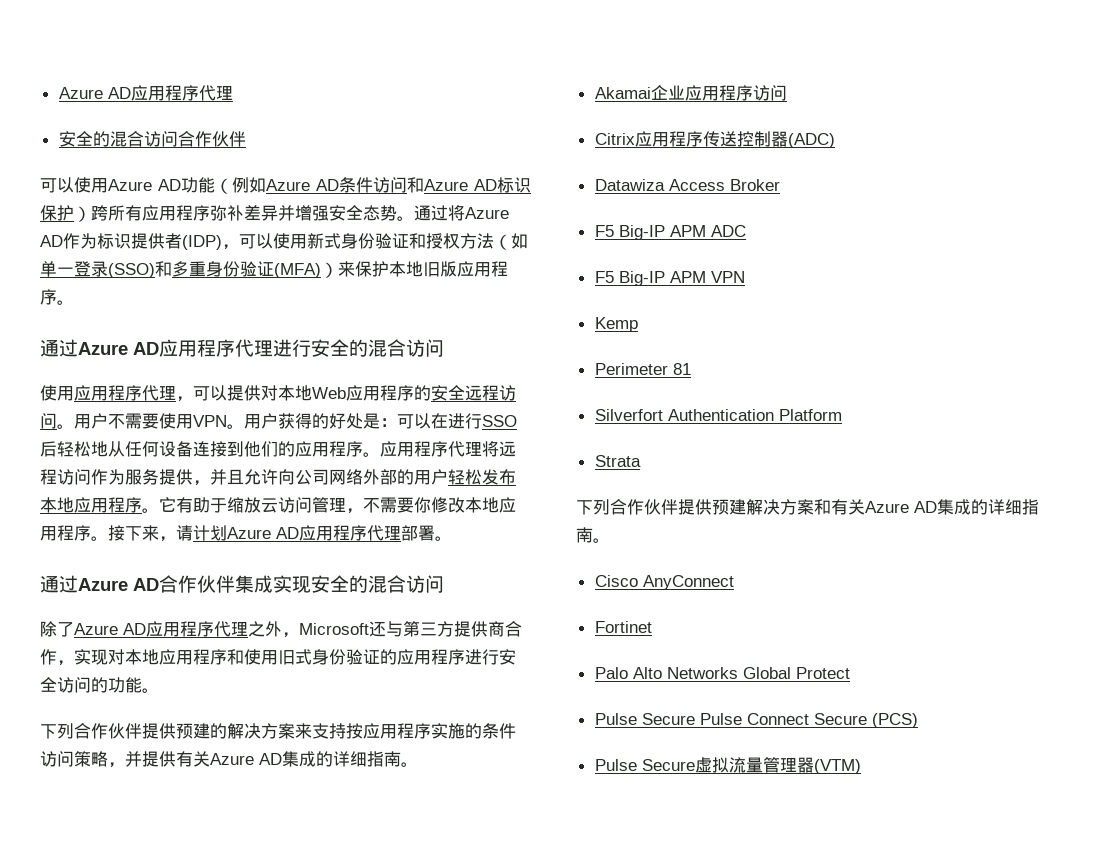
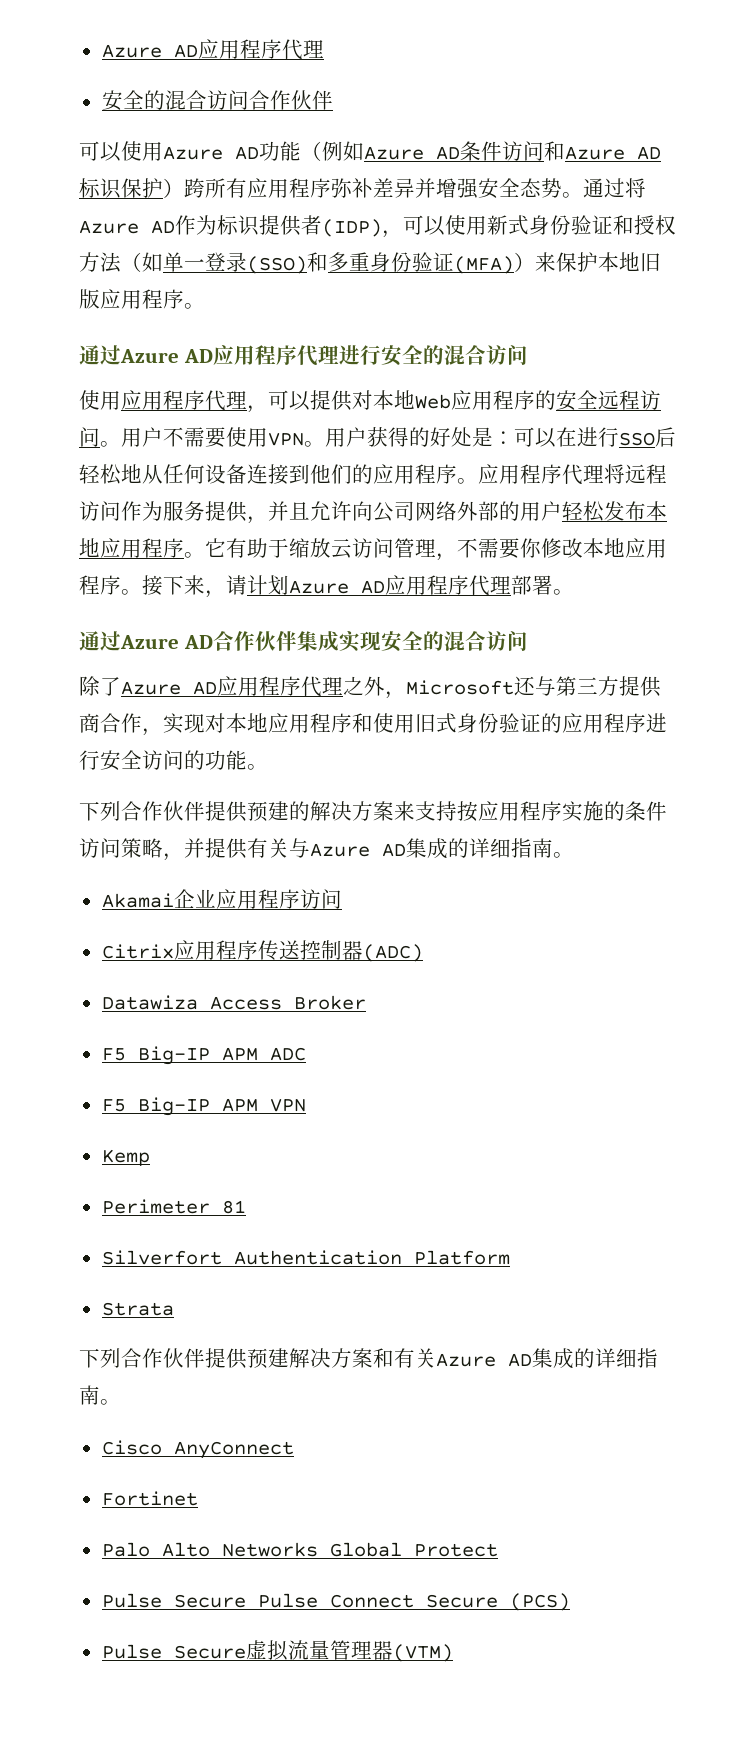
- 下列合作伙伴提供预建的解决方案来支持按应用程序实施的条件访问策略，并提供有关Azure AD集成的详细指南。
+ 下列合作伙伴提供预建的解决方案来支持按应用程序实施的条件访问策略，并提供有关与Azure AD集成的详细指南。

